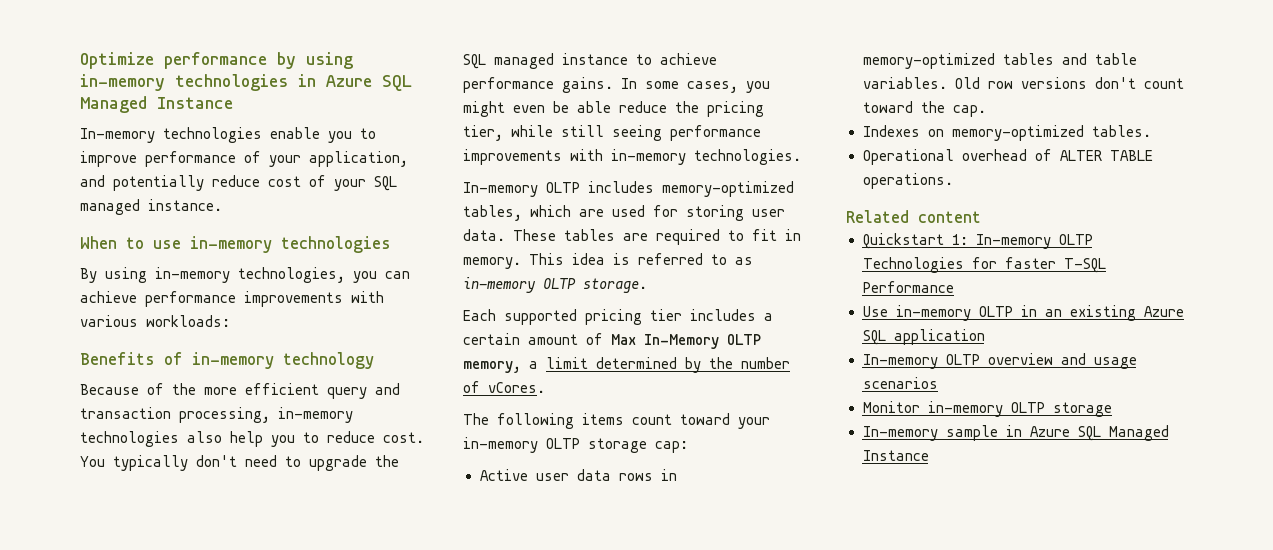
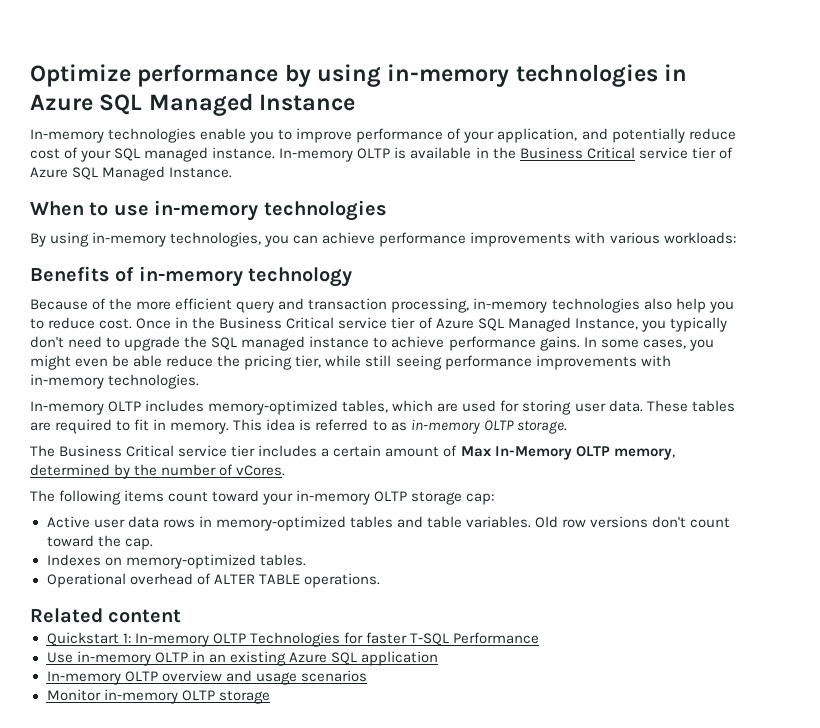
+ In-memory OLTP is available in the Business Critical service tier of Azure SQL Managed Instance.
- You typically don't need to upgrade the SQL managed instance to achieve performance gains.
+ Once in the Business Critical service tier of Azure SQL Managed Instance, you typically don't need to upgrade the SQL managed instance to achieve performance gains.
- Each supported pricing tier includes a certain amount of Max In-Memory OLTP memory, a limit determined by the number of vCores.
+ The Business Critical service tier includes a certain amount of Max In-Memory OLTP memory, determined by the number of vCores.
- In-memory sample in Azure SQL Managed Instance

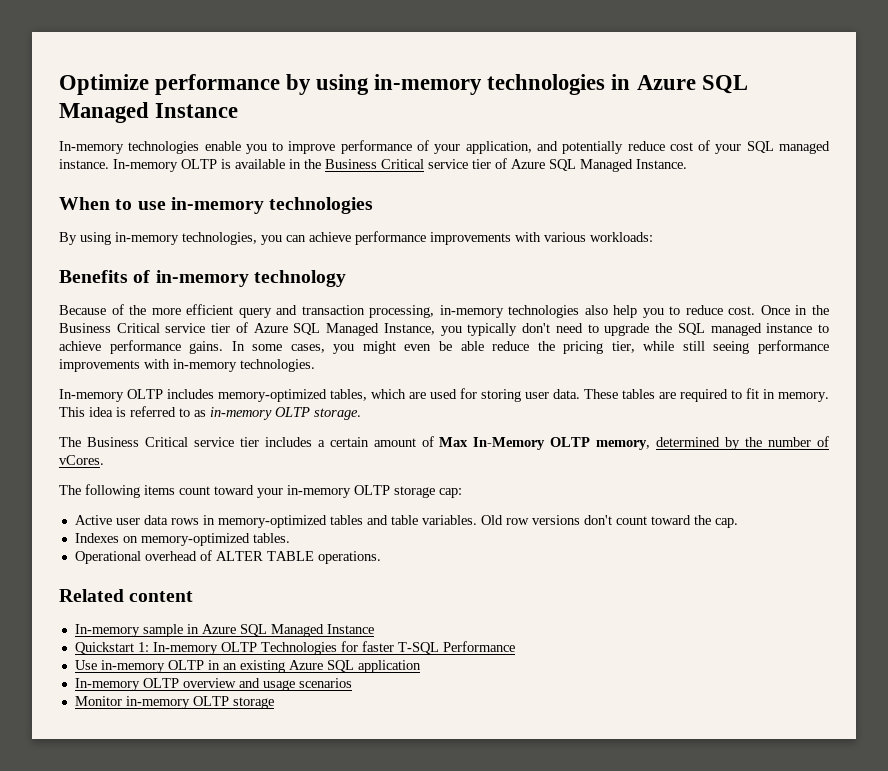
+ In-memory sample in Azure SQL Managed Instance

